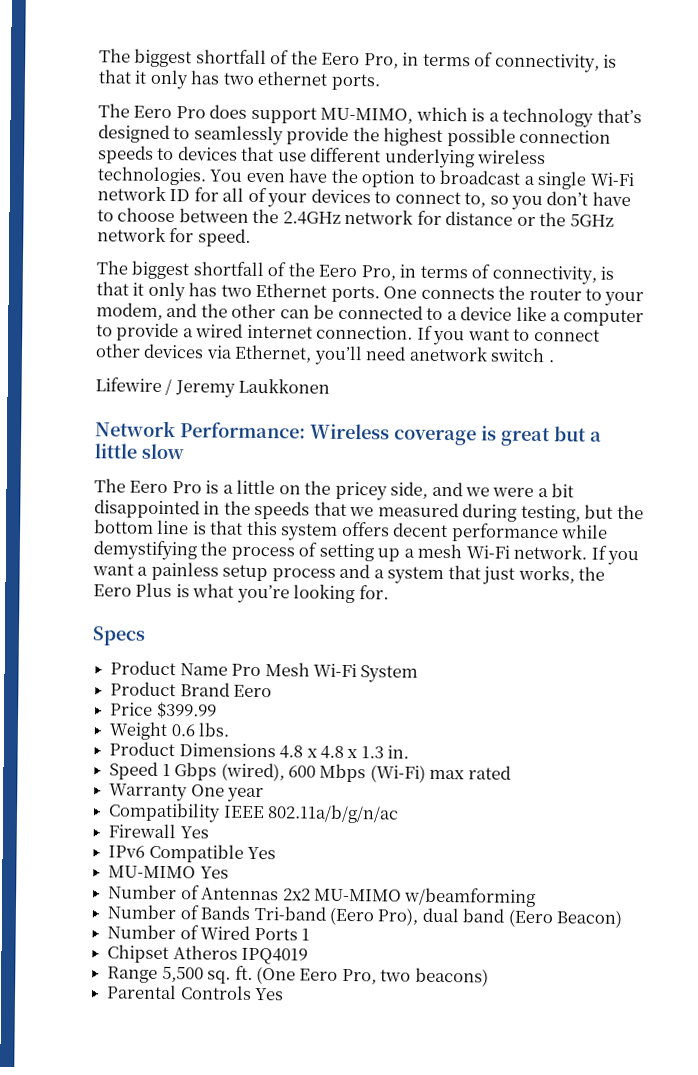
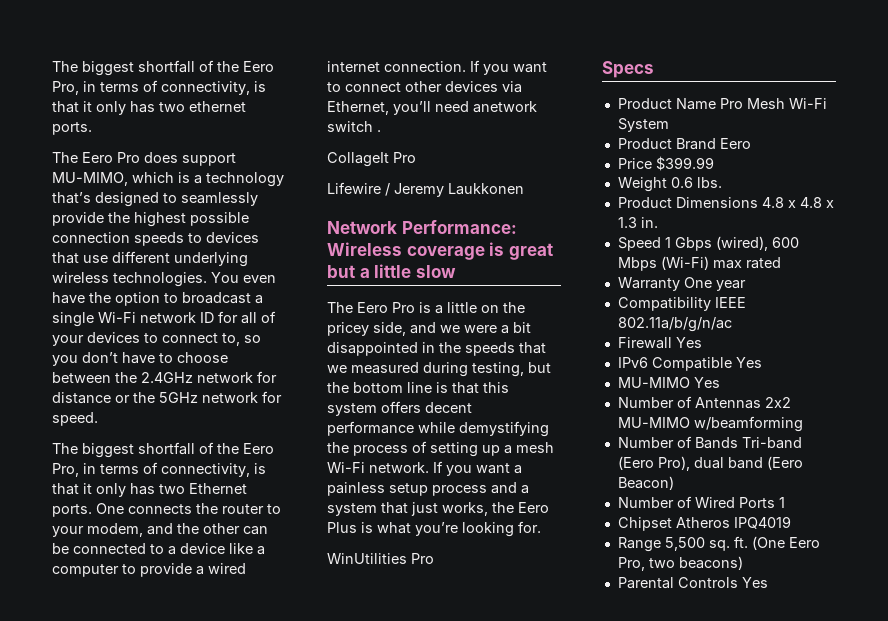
+ CollageIt Pro
+ WinUtilities Pro

